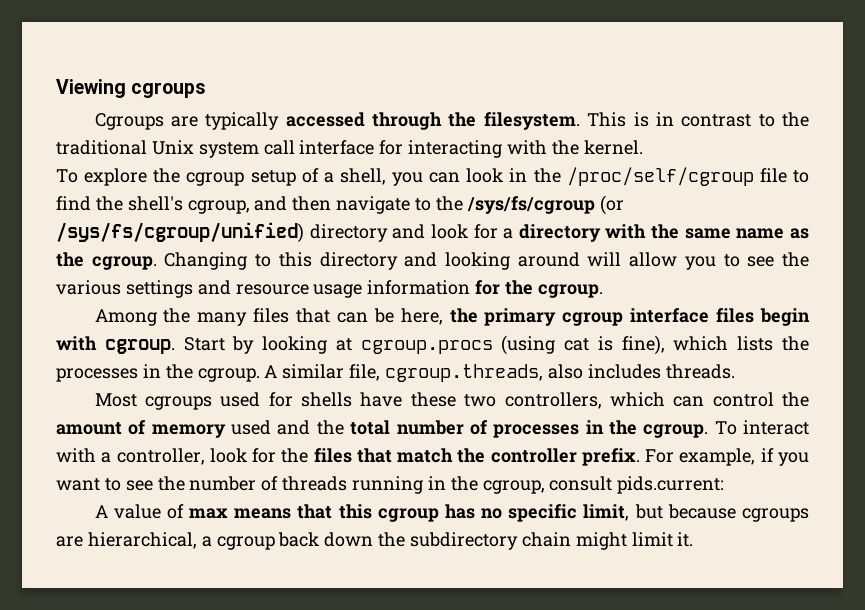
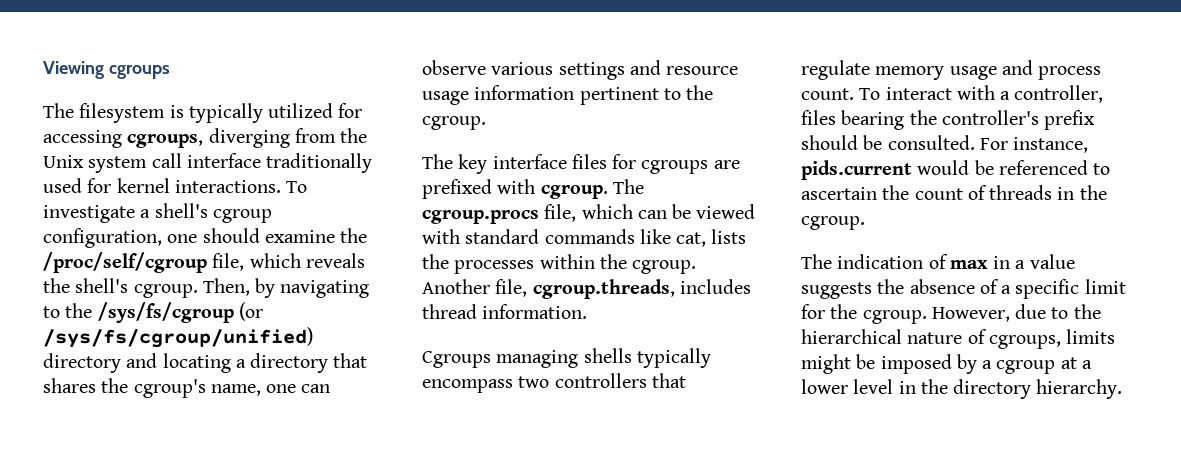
- Cgroups are typically accessed through the filesystem. This is in contrast to the traditional Unix system call interface for interacting with the kernel.
- To explore the cgroup setup of a shell, you can look in the /proc/self/cgroup file to find the shell's cgroup, and then navigate to the /sys/fs/cgroup (or /sys/fs/cgroup/unified) directory and look for a directory with the same name as the cgroup. Changing to this directory and looking around will allow you to see the various settings and resource usage information for the cgroup.
- Among the many files that can be here, the primary cgroup interface files begin with cgroup. Start by looking at cgroup.procs (using cat is fine), which lists the processes in the cgroup. A similar file, cgroup.threads, also includes threads.
- Most cgroups used for shells have these two controllers, which can control the amount of memory used and the total number of processes in the cgroup.
+ The filesystem is typically utilized for accessing cgroups, diverging from the Unix system call interface traditionally used for kernel interactions. To investigate a shell's cgroup configuration, one should examine the /proc/self/cgroup file, which reveals the shell's cgroup. Then, by navigating to the /sys/fs/cgroup (or /sys/fs/cgroup/unified) directory and locating a directory that shares the cgroup's name, one can observe various settings and resource usage information pertinent to the cgroup.
+ The key interface files for cgroups are prefixed with cgroup. The cgroup.procs file, which can be viewed with standard commands like cat, lists the processes within the cgroup. Another file, cgroup.threads, includes thread information.
+ Cgroups managing shells typically encompass two controllers that regulate memory usage and process count.
- To interact with a controller, look for the files that match the controller prefix. For example, if you want to see the number of threads running in the cgroup, consult pids.current:
- A value of max means that this cgroup has no specific limit, but because cgroups are hierarchical, a cgroup back down the subdirectory chain might limit it.
+ To interact with a controller, files bearing the controller's prefix should be consulted. For instance, pids.current would be referenced to ascertain the count of threads in the cgroup.
+ The indication of max in a value suggests the absence of a specific limit for the cgroup. However, due to the hierarchical nature of cgroups, limits might be imposed by a cgroup at a lower level in the directory hierarchy.

